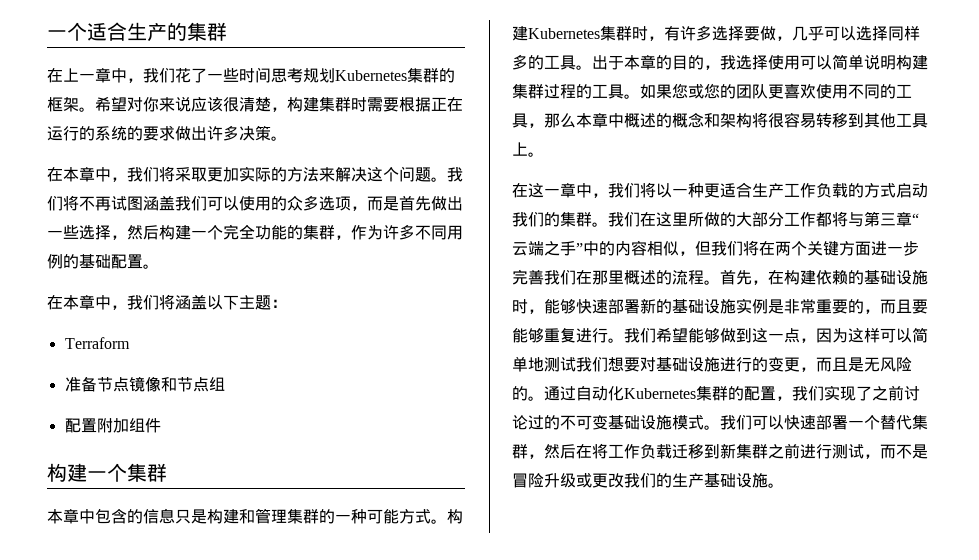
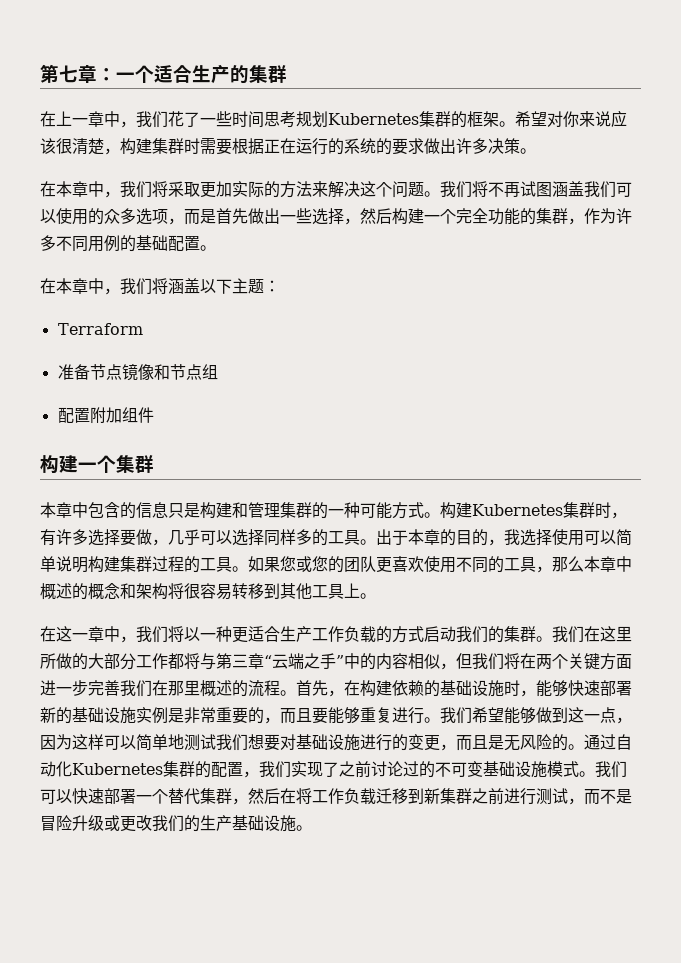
- 一个适合生产的集群
+ 第七章：一个适合生产的集群

